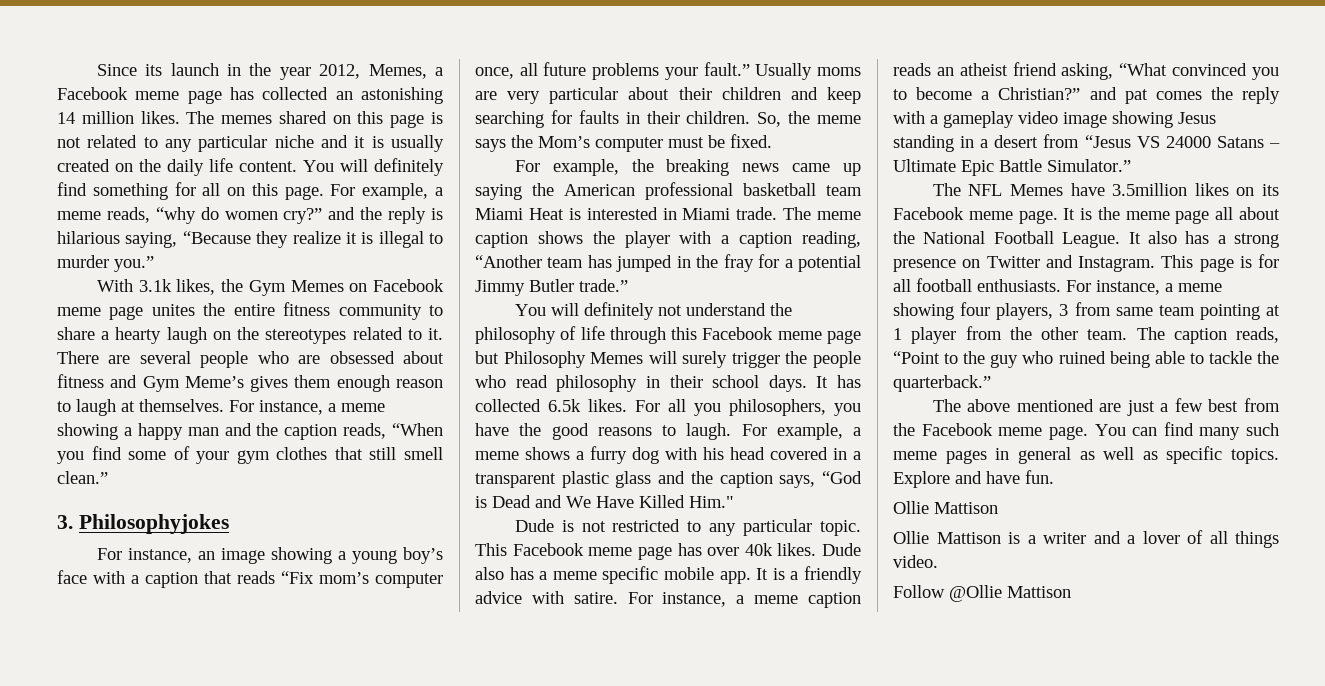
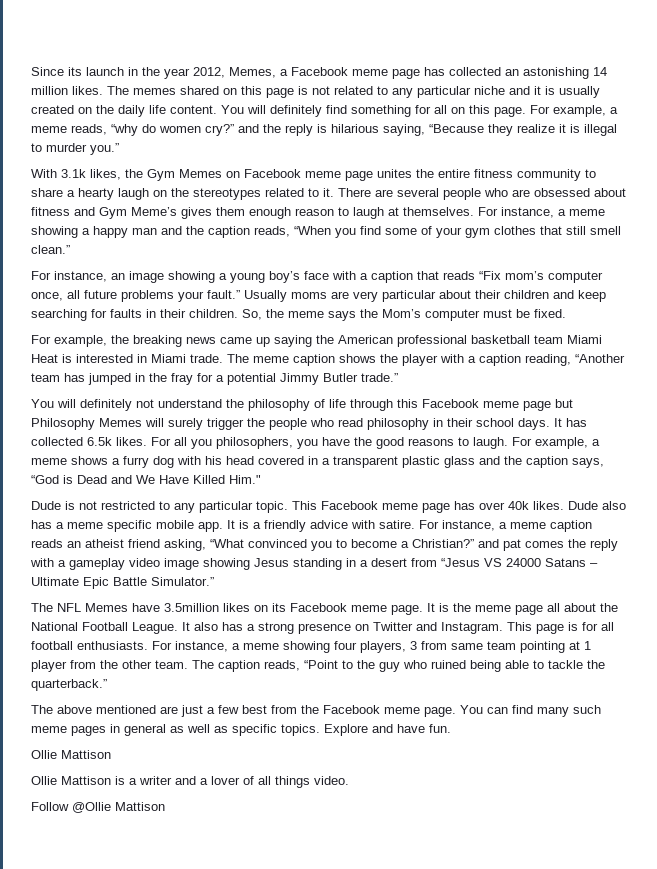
- 3. Philosophyjokes

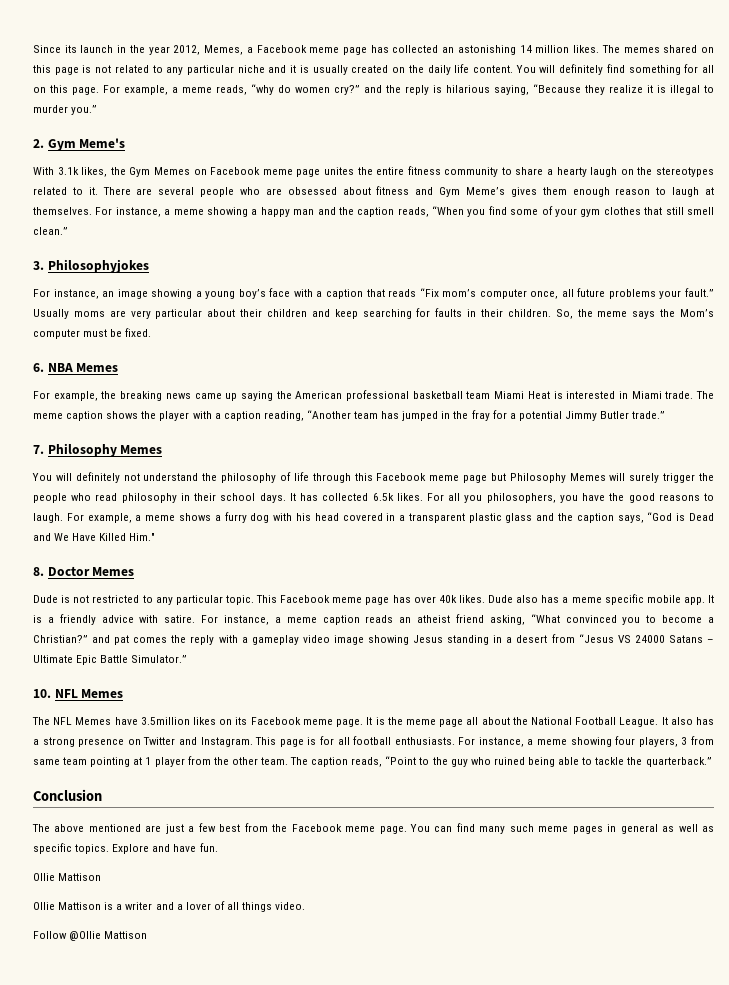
+ 2. Gym Meme's
+ 3. Philosophyjokes
+ 6. NBA Memes
+ 7. Philosophy Memes
+ 8. Doctor Memes
+ 10. NFL Memes
+ Conclusion

